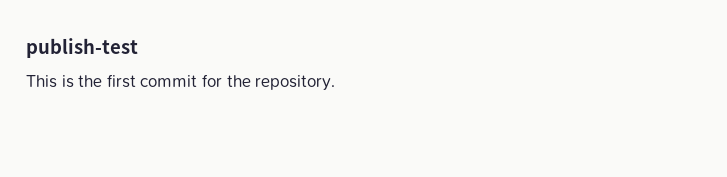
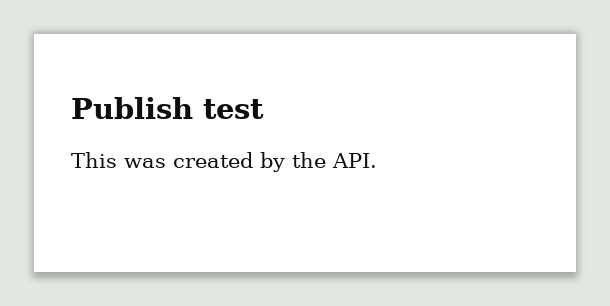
- publish-test
+ Publish test
- This is the first commit for the repository.
+ This was created by the API.

